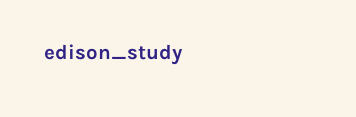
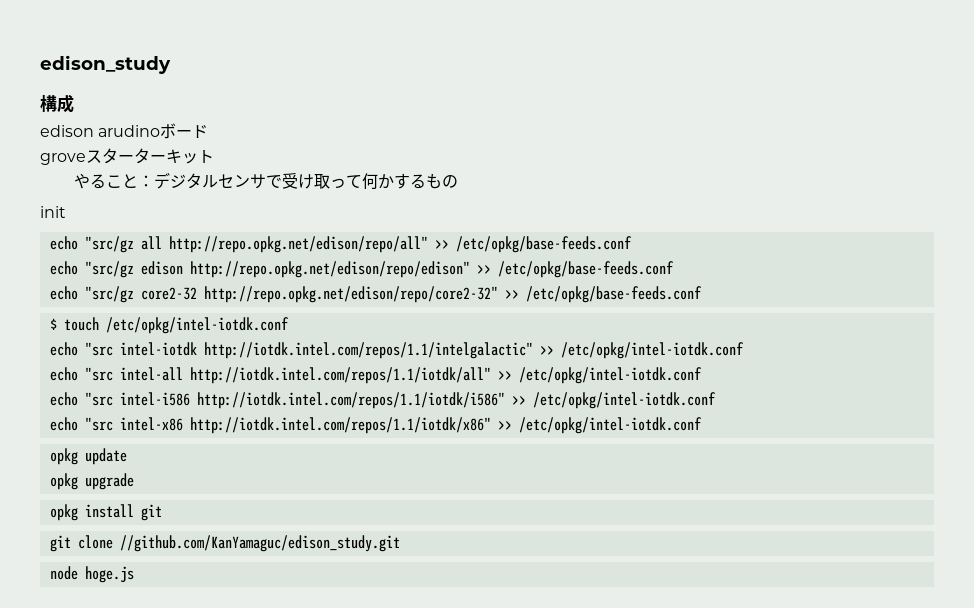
+ 構成
+ edison arudinoボード
+ groveスターターキット
+ やること：デジタルセンサで受け取って何かするもの
+ init
+ echo "src/gz all http://repo.opkg.net/edison/repo/all" >> /etc/opkg/base-feeds.conf
+ echo "src/gz edison http://repo.opkg.net/edison/repo/edison" >> /etc/opkg/base-feeds.conf
+ echo "src/gz core2-32 http://repo.opkg.net/edison/repo/core2-32" >> /etc/opkg/base-feeds.conf
+ $ touch /etc/opkg/intel-iotdk.conf
+ echo "src intel-iotdk http://iotdk.intel.com/repos/1.1/intelgalactic" >> /etc/opkg/intel-iotdk.conf
+ echo "src intel-all http://iotdk.intel.com/repos/1.1/iotdk/all" >> /etc/opkg/intel-iotdk.conf
+ echo "src intel-i586 http://iotdk.intel.com/repos/1.1/iotdk/i586" >> /etc/opkg/intel-iotdk.conf
+ echo "src intel-x86 http://iotdk.intel.com/repos/1.1/iotdk/x86" >> /etc/opkg/intel-iotdk.conf
+ opkg update
+ opkg upgrade
+ opkg install git
+ git clone //github.com/KanYamaguc/edison_study.git
+ node hoge.js

